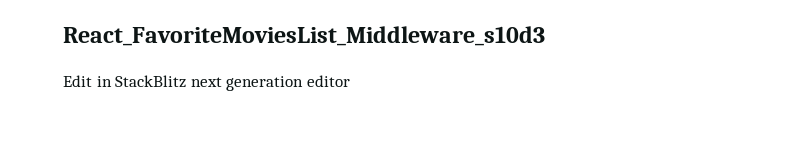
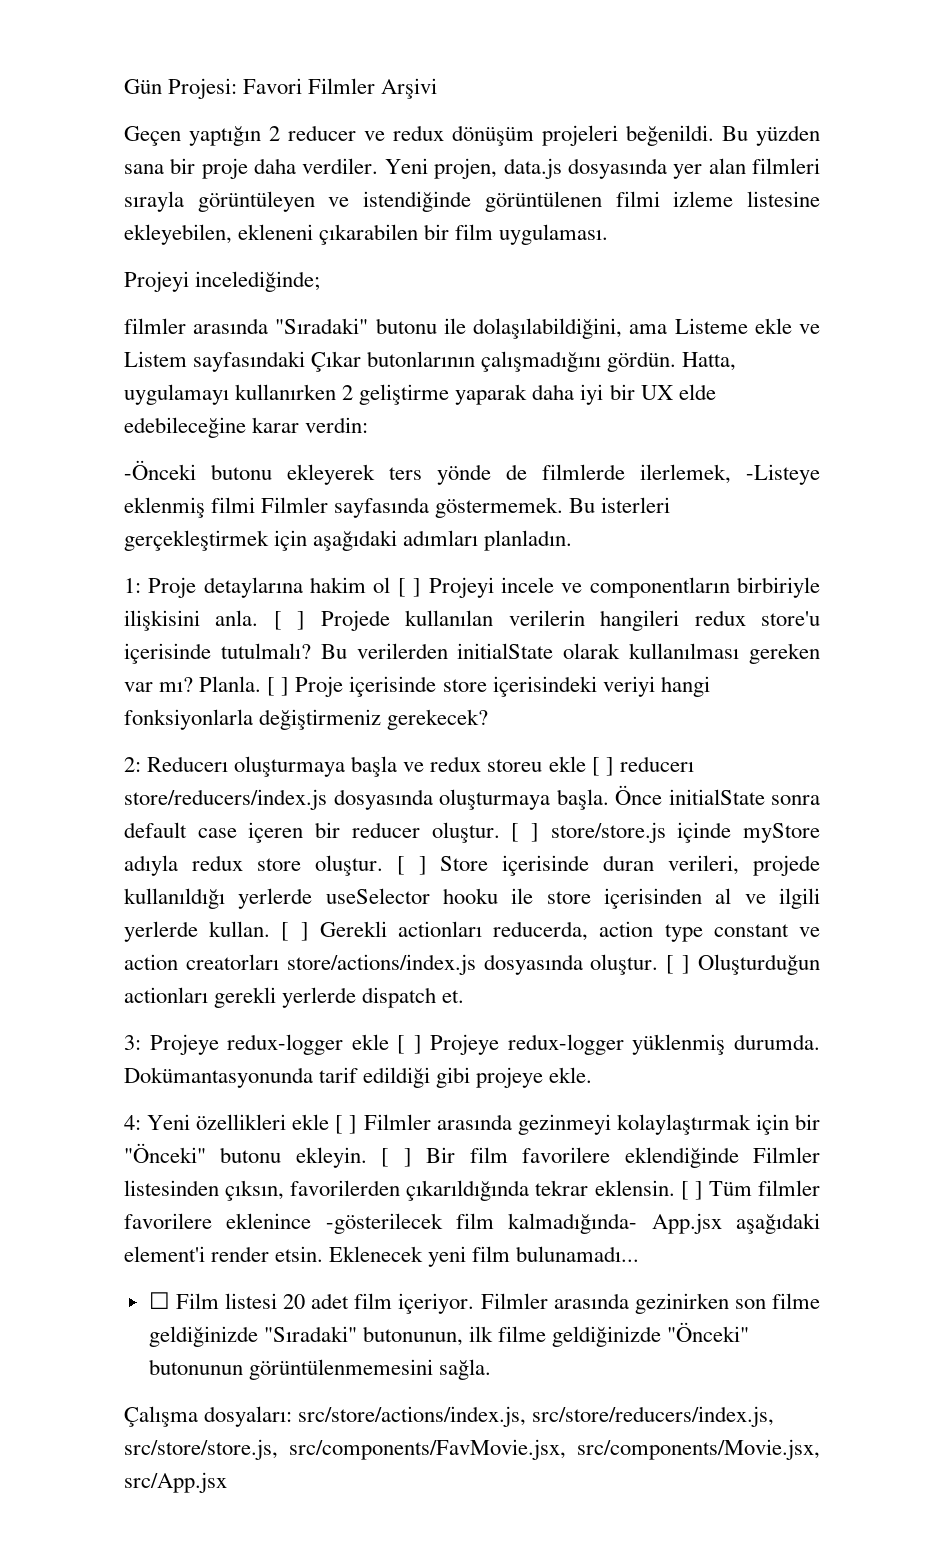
- React_FavoriteMoviesList_Middleware_s10d3
- Edit in StackBlitz next generation editor
+ Gün Projesi: Favori Filmler Arşivi
+ Geçen yaptığın 2 reducer ve redux dönüşüm projeleri beğenildi. Bu yüzden sana bir proje daha verdiler. Yeni projen, data.js dosyasında yer alan filmleri sırayla görüntüleyen ve istendiğinde görüntülenen filmi izleme listesine ekleyebilen, ekleneni çıkarabilen bir film uygulaması.
+ Projeyi incelediğinde;
+ filmler arasında "Sıradaki" butonu ile dolaşılabildiğini, ama Listeme ekle ve Listem sayfasındaki Çıkar butonlarının çalışmadığını gördün. Hatta, uygulamayı kullanırken 2 geliştirme yaparak daha iyi bir UX elde edebileceğine karar verdin:
+ -Önceki butonu ekleyerek ters yönde de filmlerde ilerlemek, -Listeye eklenmiş filmi Filmler sayfasında göstermemek. Bu isterleri gerçekleştirmek için aşağıdaki adımları planladın.
+ 1: Proje detaylarına hakim ol [ ] Projeyi incele ve componentların birbiriyle ilişkisini anla. [ ] Projede kullanılan verilerin hangileri redux store'u içerisinde tutulmalı? Bu verilerden initialState olarak kullanılması gereken var mı? Planla. [ ] Proje içerisinde store içerisindeki veriyi hangi fonksiyonlarla değiştirmeniz gerekecek?
+ 2: Reducerı oluşturmaya başla ve redux storeu ekle [ ] reducerı store/reducers/index.js dosyasında oluşturmaya başla. Önce initialState sonra default case içeren bir reducer oluştur. [ ] store/store.js içinde myStore adıyla redux store oluştur. [ ] Store içerisinde duran verileri, projede kullanıldığı yerlerde useSelector hooku ile store içerisinden al ve ilgili yerlerde kullan. [ ] Gerekli actionları reducerda, action type constant ve action creatorları store/actions/index.js dosyasında oluştur. [ ] Oluşturduğun actionları gerekli yerlerde dispatch et.
+ 3: Projeye redux-logger ekle [ ] Projeye redux-logger yüklenmiş durumda. Dokümantasyonunda tarif edildiği gibi projeye ekle.
+ 4: Yeni özellikleri ekle [ ] Filmler arasında gezinmeyi kolaylaştırmak için bir "Önceki" butonu ekleyin. [ ] Bir film favorilere eklendiğinde Filmler listesinden çıksın, favorilerden çıkarıldığında tekrar eklensin. [ ] Tüm filmler favorilere eklenince -gösterilecek film kalmadığında- App.jsx aşağıdaki element'i render etsin. Eklenecek yeni film bulunamadı...
+ ☐ Film listesi 20 adet film içeriyor. Filmler arasında gezinirken son filme geldiğinizde "Sıradaki" butonunun, ilk filme geldiğinizde "Önceki" butonunun görüntülenmemesini sağla.
+ Çalışma dosyaları: src/store/actions/index.js, src/store/reducers/index.js, src/store/store.js, src/components/FavMovie.jsx, src/components/Movie.jsx, src/App.jsx

